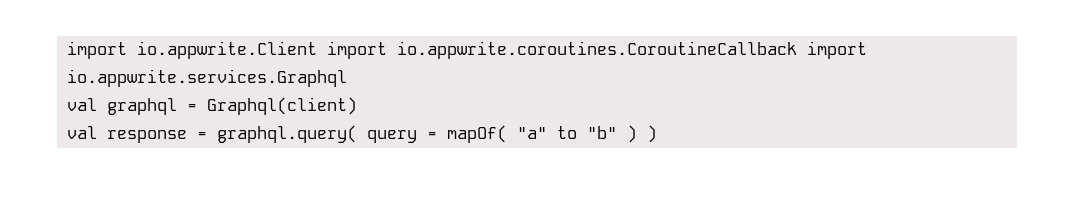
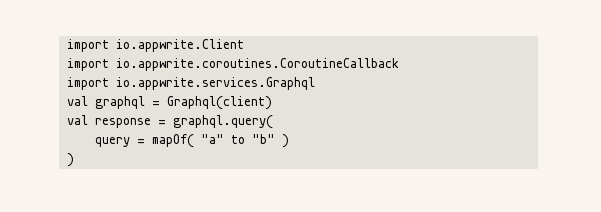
- import io.appwrite.Client import io.appwrite.coroutines.CoroutineCallback import io.appwrite.services.Graphql
+ import io.appwrite.Client
+ import io.appwrite.coroutines.CoroutineCallback
+ import io.appwrite.services.Graphql
- val response = graphql.query( query = mapOf( "a" to "b" ) )
+ val response = graphql.query(
+ query = mapOf( "a" to "b" )
+ )

